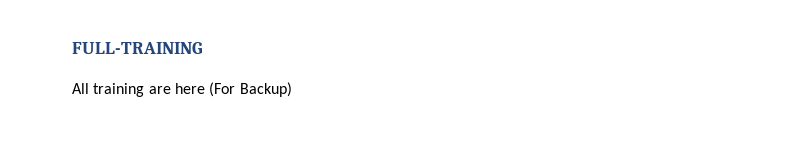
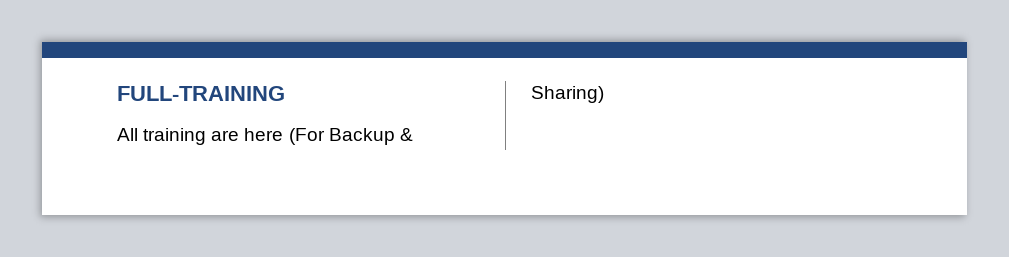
- All training are here (For Backup)
+ All training are here (For Backup & Sharing)

